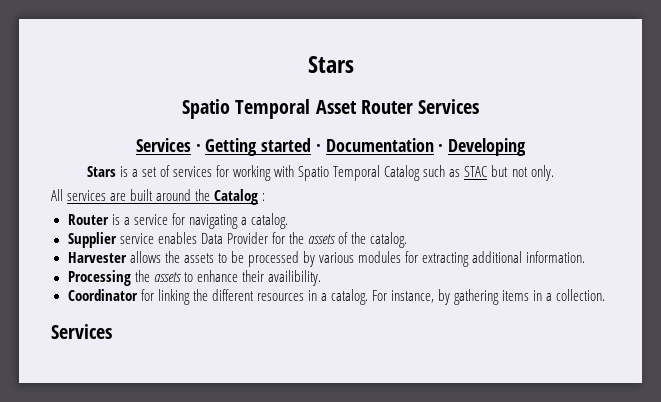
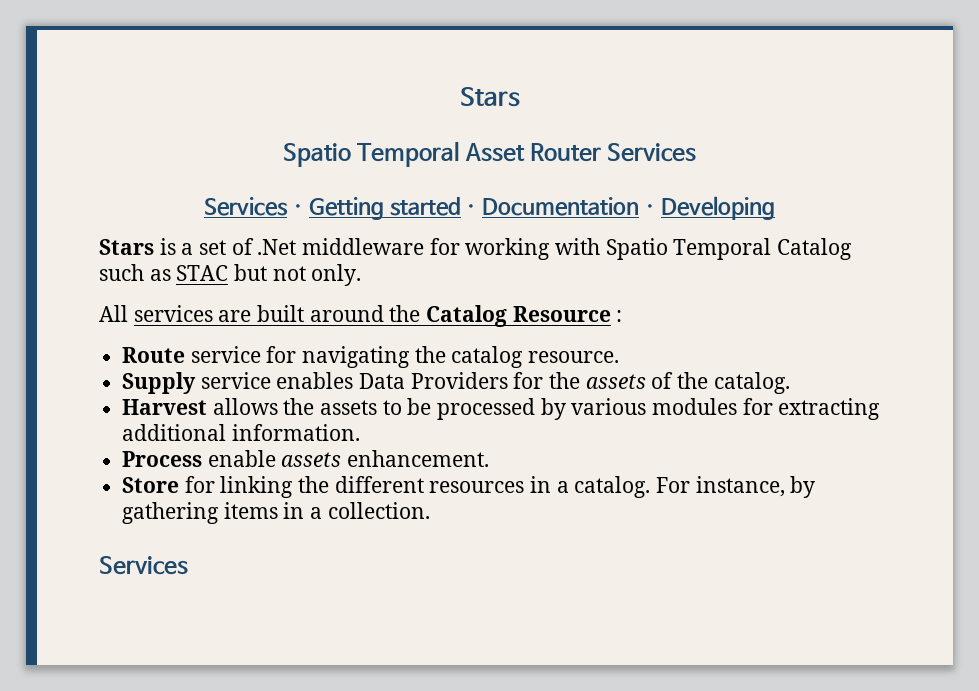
- Stars is a set of services for working with Spatio Temporal Catalog such as STAC but not only.
+ Stars is a set of .Net middleware for working with Spatio Temporal Catalog such as STAC but not only.
- All services are built around the Catalog :
+ All services are built around the Catalog Resource :
- Router is a service for navigating a catalog.
- Supplier service enables Data Provider for the assets of the catalog.
+ Route service for navigating the catalog resource.
+ Supply service enables Data Providers for the assets of the catalog.
- Harvester allows the assets to be processed by various modules for extracting additional information.
+ Harvest allows the assets to be processed by various modules for extracting additional information.
- Processing the assets to enhance their availibility.
- Coordinator for linking the different resources in a catalog.
+ Process enable assets enhancement.
+ Store for linking the different resources in a catalog.

